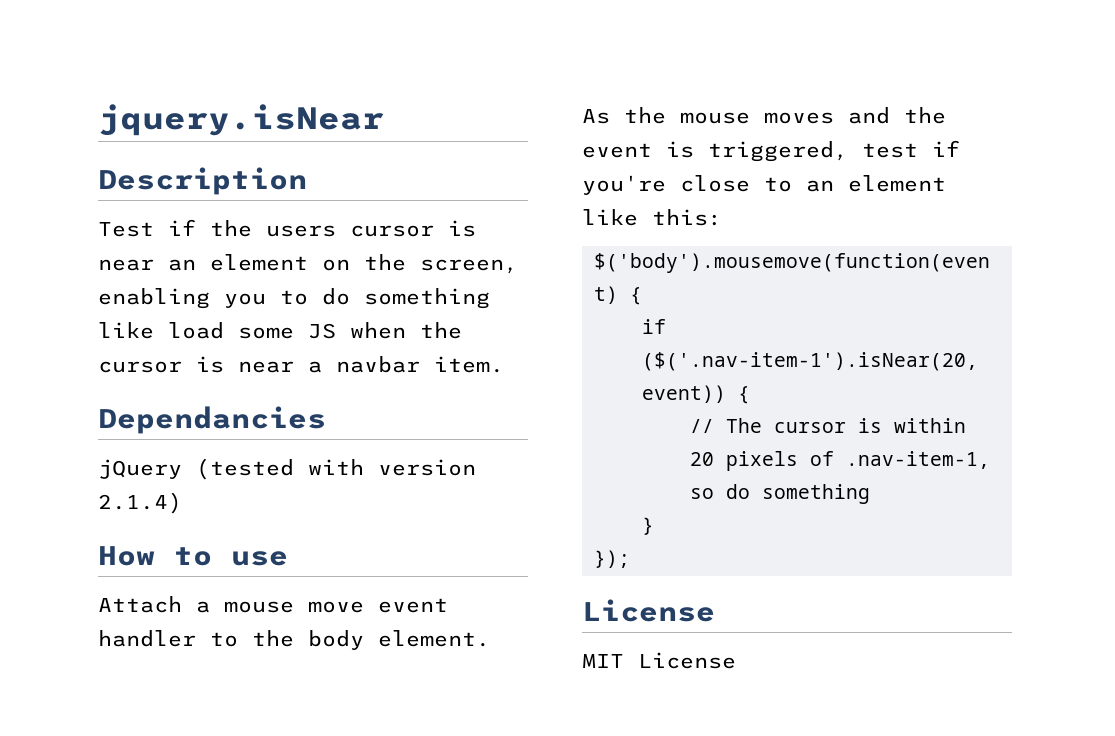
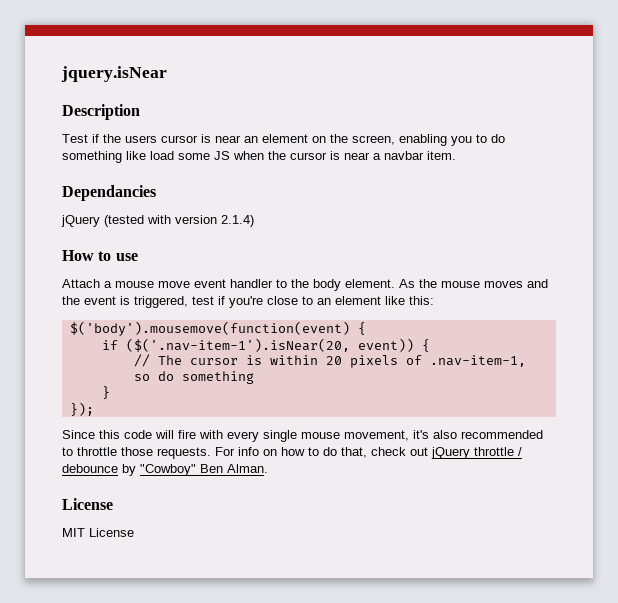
+ Since this code will fire with every single mouse movement, it's also recommended to throttle those requests. For info on how to do that, check out jQuery throttle / debounce by "Cowboy" Ben Alman.

